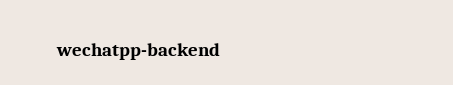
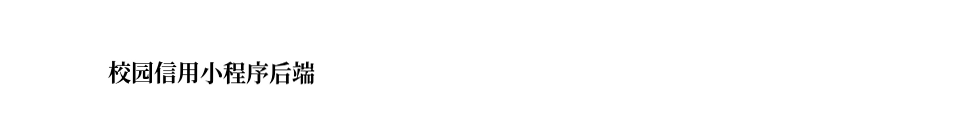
- wechatpp-backend
+ 校园信用小程序后端

